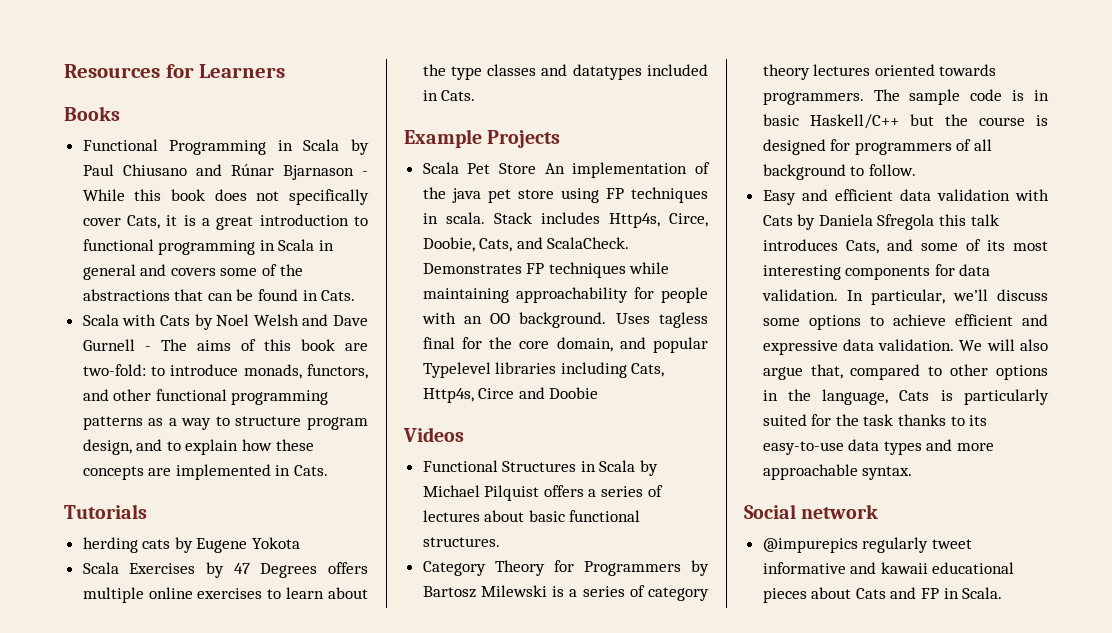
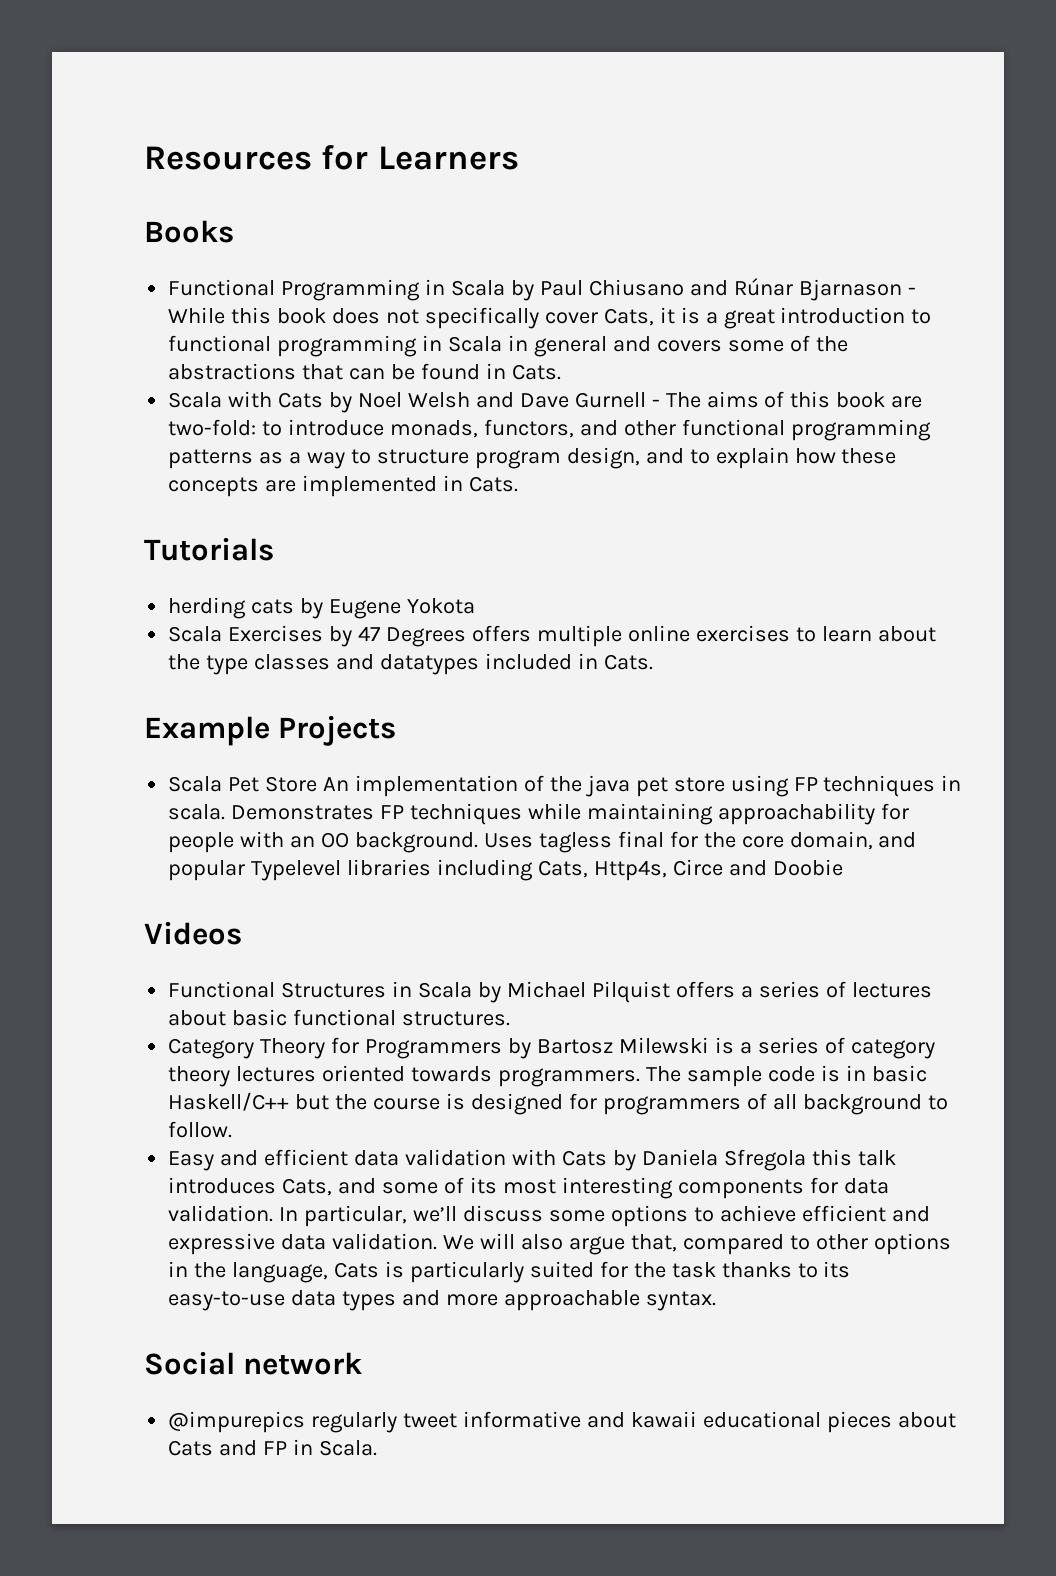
- Stack includes Http4s, Circe, Doobie, Cats, and ScalaCheck.

